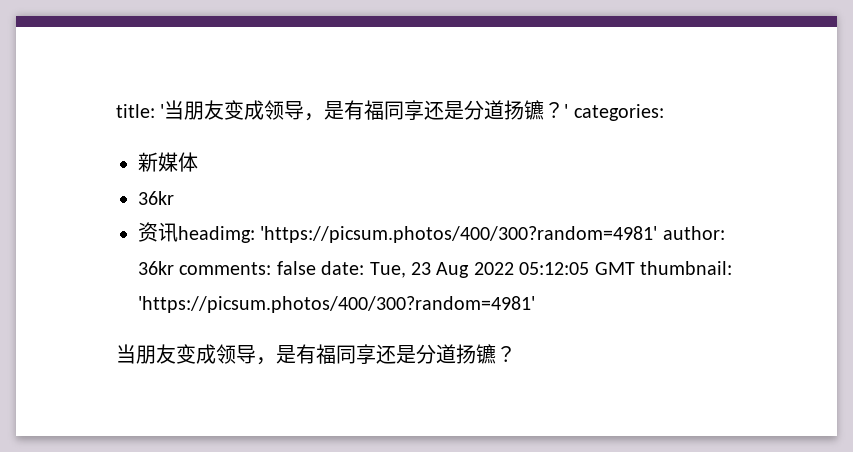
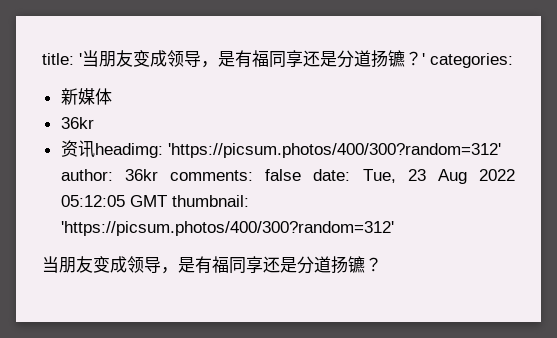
- 资讯headimg: 'https://picsum.photos/400/300?random=4981' author: 36kr comments: false date: Tue, 23 Aug 2022 05:12:05 GMT thumbnail: 'https://picsum.photos/400/300?random=4981'
+ 资讯headimg: 'https://picsum.photos/400/300?random=312' author: 36kr comments: false date: Tue, 23 Aug 2022 05:12:05 GMT thumbnail: 'https://picsum.photos/400/300?random=312'

